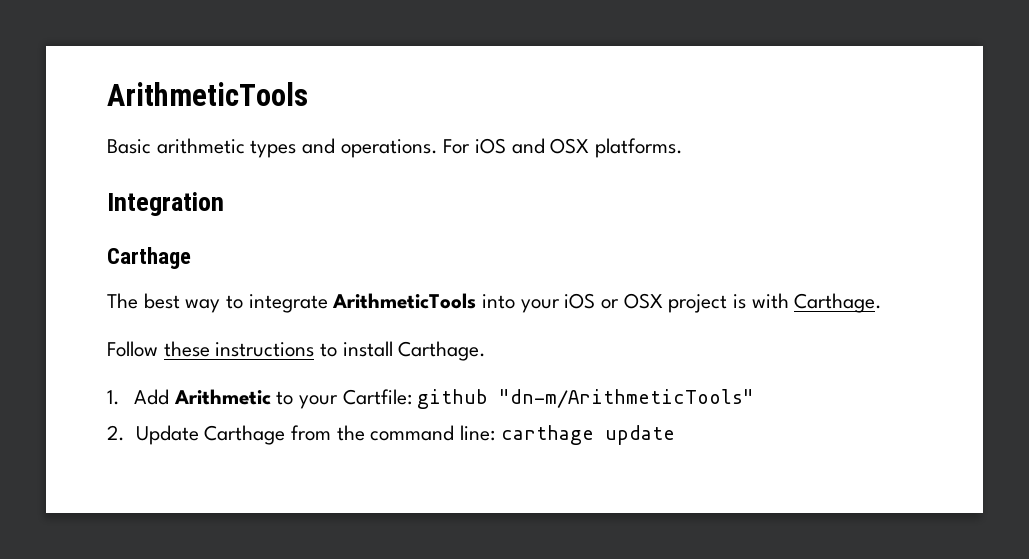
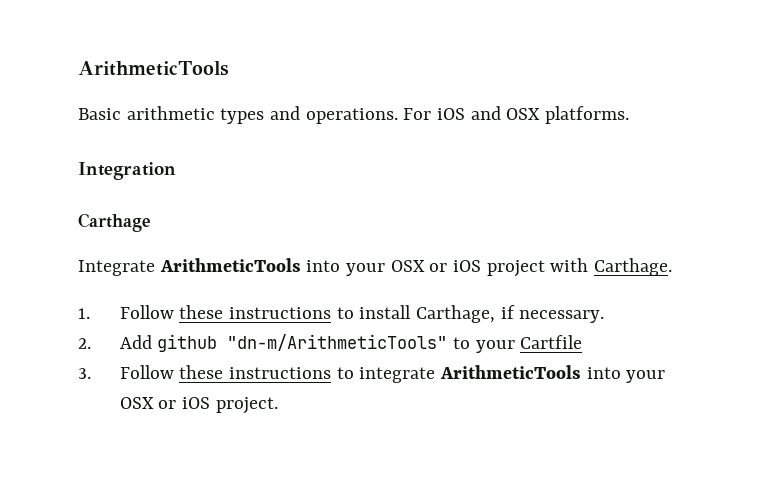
- The best way to integrate ArithmeticTools into your iOS or OSX project is with Carthage.
- Follow these instructions to install Carthage.
- 1. Add Arithmetic to your Cartfile: github "dn-m/ArithmeticTools"
- 2. Update Carthage from the command line: carthage update
+ Integrate ArithmeticTools into your OSX or iOS project with Carthage.
+ 1. Follow these instructions to install Carthage, if necessary.
+ 2. Add github "dn-m/ArithmeticTools" to your Cartfile
+ 3. Follow these instructions to integrate ArithmeticTools into your OSX or iOS project.

